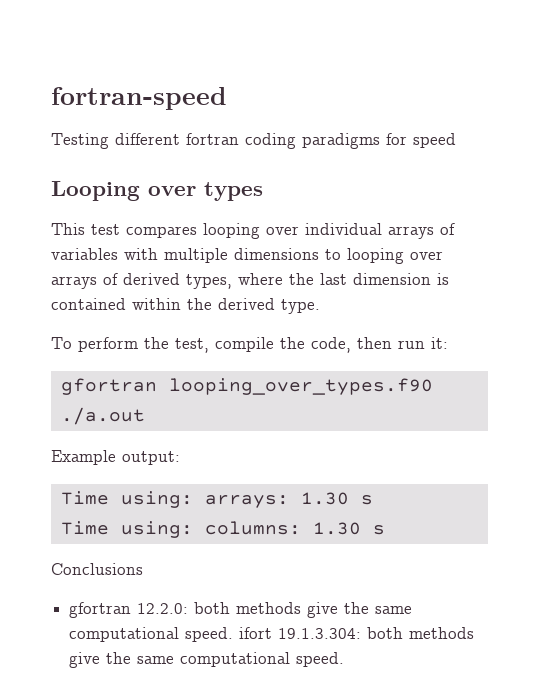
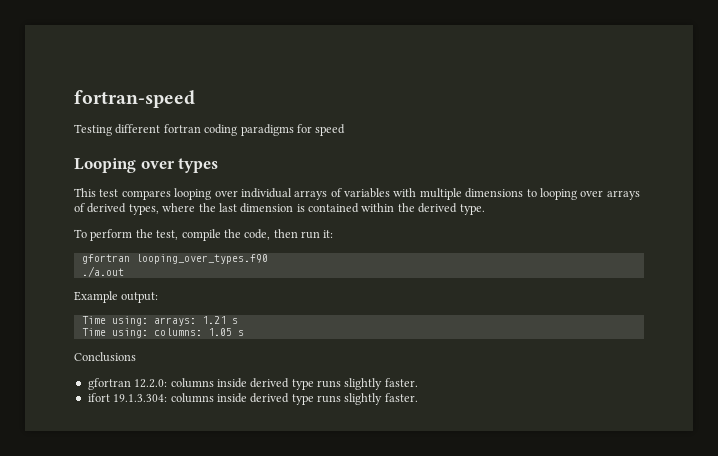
- Time using: arrays: 1.30 s
+ Time using: arrays: 1.21 s
- Time using: columns: 1.30 s
+ Time using: columns: 1.05 s
- gfortran 12.2.0: both methods give the same computational speed. ifort 19.1.3.304: both methods give the same computational speed.
+ gfortran 12.2.0: columns inside derived type runs slightly faster.
+ ifort 19.1.3.304: columns inside derived type runs slightly faster.

